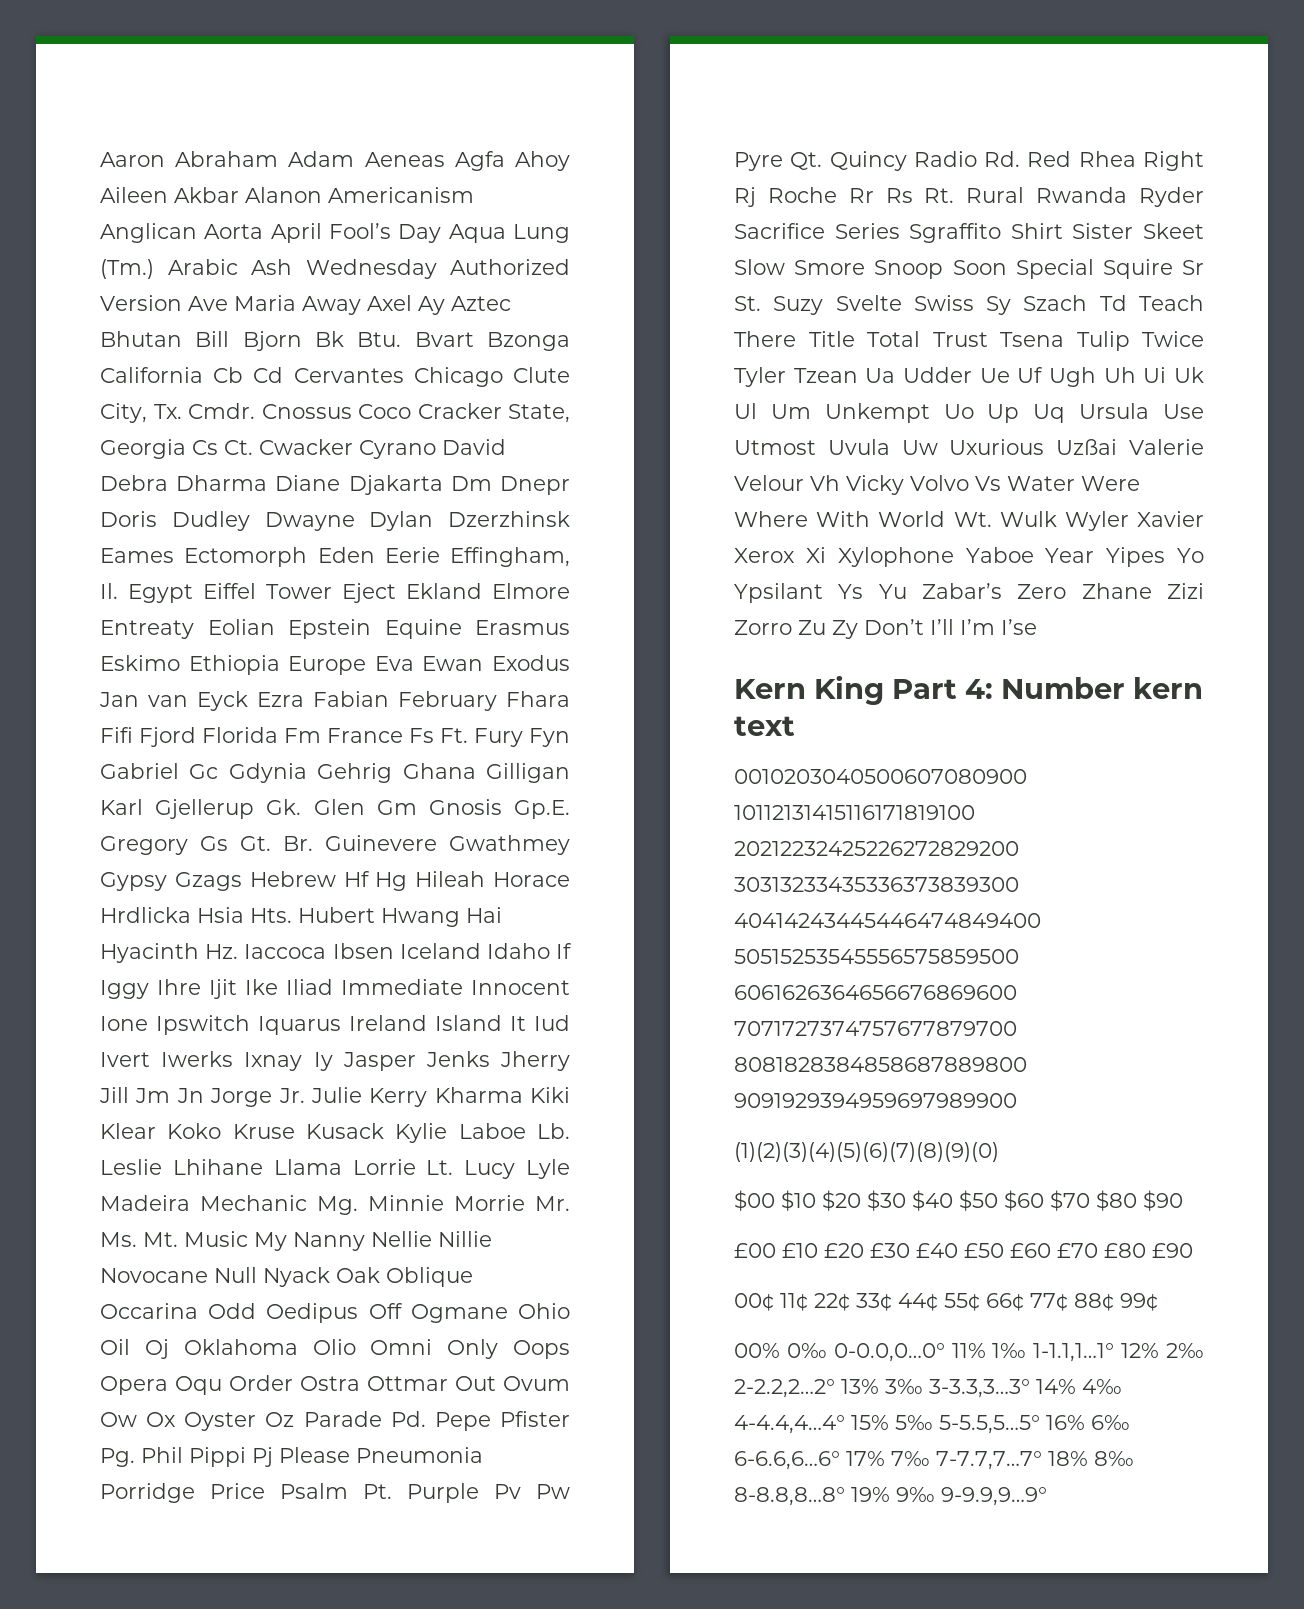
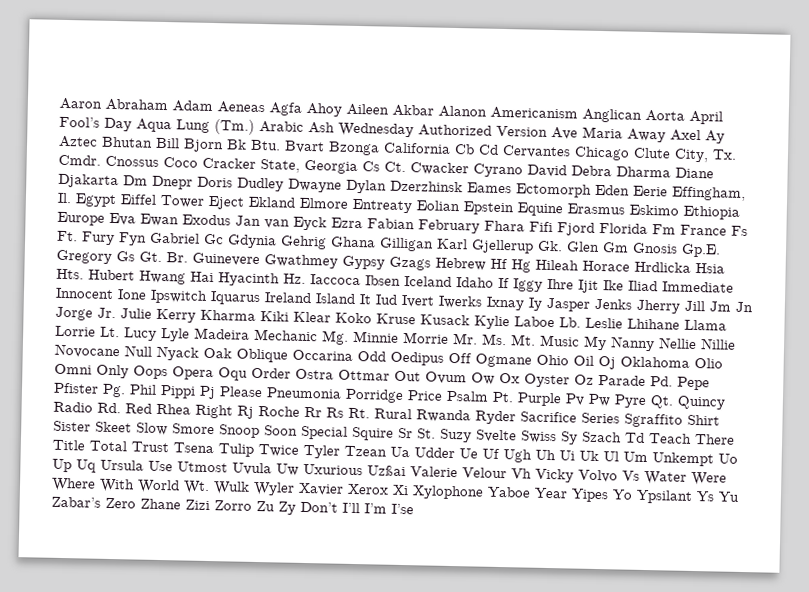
- Kern King Part 4: Number kern text
- 0010203040500607080900 10112131415116171819100 20212232425226272829200 30313233435336373839300 40414243445446474849400 50515253545556575859500 6061626364656676869600 7071727374757677879700 8081828384858687889800 9091929394959697989900
- (1)(2)(3)(4)(5)(6)(7)(8)(9)(0)
- $00 $10 $20 $30 $40 $50 $60 $70 $80 $90
- £00 £10 £20 £30 £40 £50 £60 £70 £80 £90
- 00¢ 11¢ 22¢ 33¢ 44¢ 55¢ 66¢ 77¢ 88¢ 99¢
- 00% 0‰ 0-0.0,0…0° 11% 1‰ 1-1.1,1…1° 12% 2‰ 2-2.2,2…2° 13% 3‰ 3-3.3,3…3° 14% 4‰ 4-4.4,4…4° 15% 5‰ 5-5.5,5…5° 16% 6‰ 6-6.6,6…6° 17% 7‰ 7-7.7,7…7° 18% 8‰ 8-8.8,8…8° 19% 9‰ 9-9.9,9…9°

